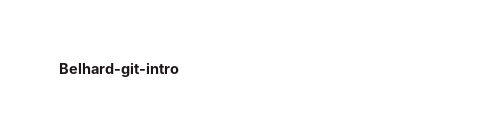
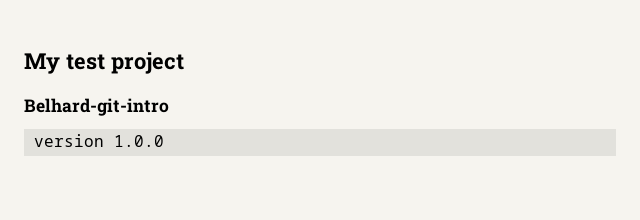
+ My test project
+ version 1.0.0

